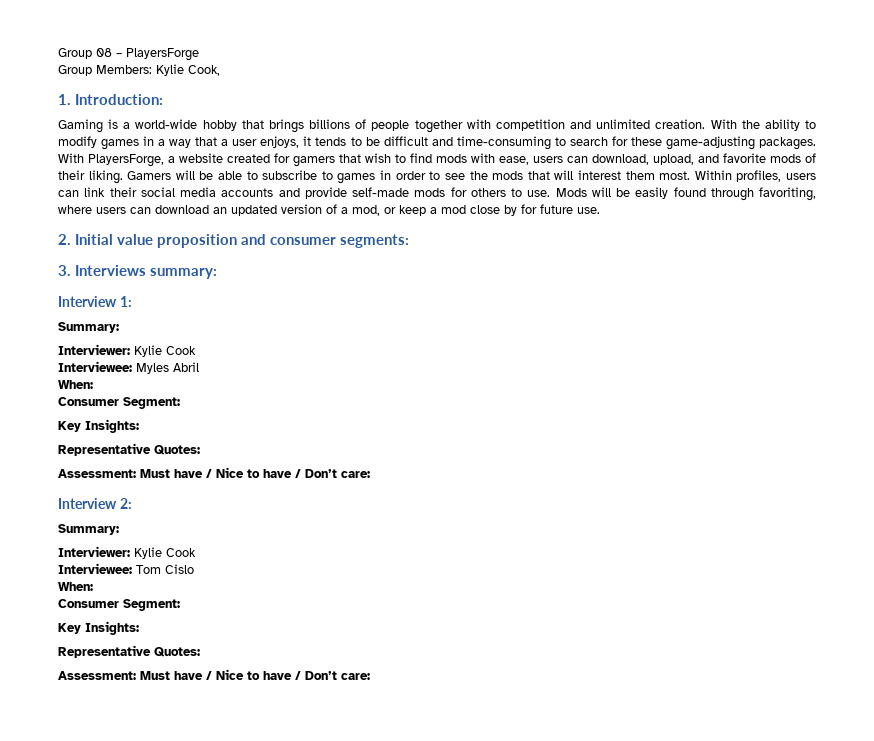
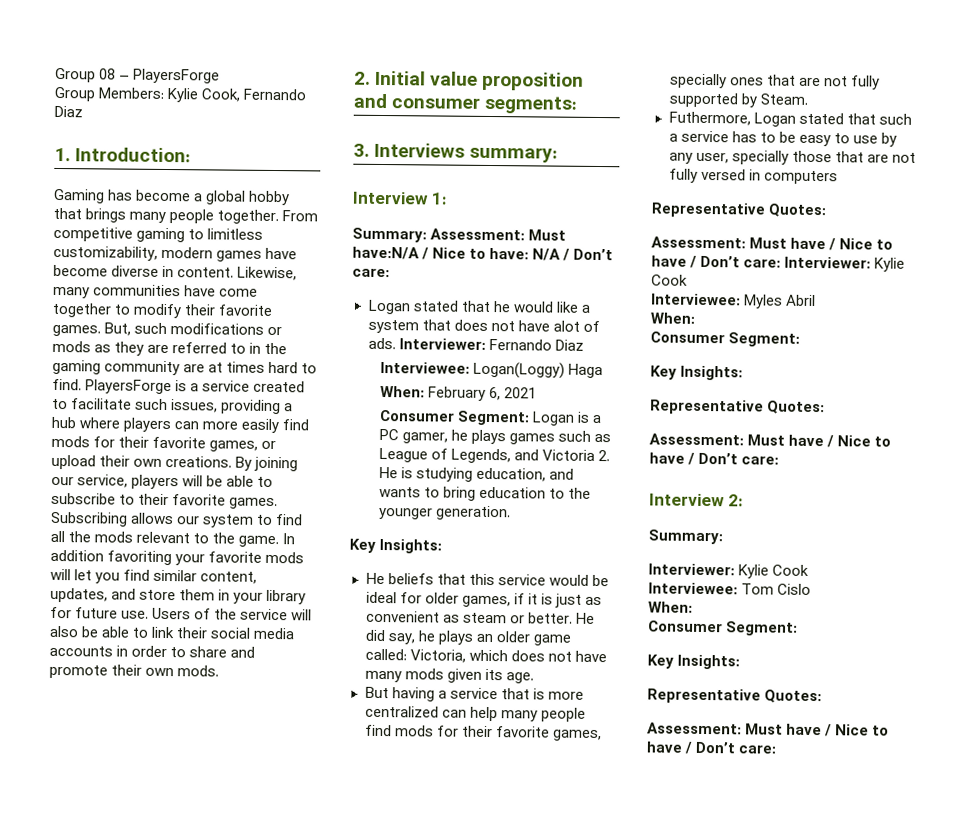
- Group Members: Kylie Cook,
+ Group Members: Kylie Cook, Fernando Diaz
- Gaming is a world-wide hobby that brings billions of people together with competition and unlimited creation. With the ability to modify games in a way that a user enjoys, it tends to be difficult and time-consuming to search for these game-adjusting packages. With PlayersForge, a website created for gamers that wish to find mods with ease, users can download, upload, and favorite mods of their liking. Gamers will be able to subscribe to games in order to see the mods that will interest them most. Within profiles, users can link their social media accounts and provide self-made mods for others to use. Mods will be easily found through favoriting, where users can download an updated version of a mod, or keep a mod close by for future use.
+ Gaming has become a global hobby that brings many people together. From competitive gaming to limitless customizability, modern games have become diverse in content. Likewise, many communities have come together to modify their favorite games. But, such modifications or mods as they are referred to in the gaming community are at times hard to find. PlayersForge is a service created to facilitate such issues, providing a hub where players can more easily find mods for their favorite games, or upload their own creations. By joining our service, players will be able to subscribe to their favorite games. Subscribing allows our system to find all the mods relevant to the game. In addition favoriting your favorite mods will let you find similar content, updates, and store them in your library for future use. Users of the service will also be able to link their social media accounts in order to share and promote their own mods.
  Interview 1:
- Summary:
- Interviewer: Kylie Cook
+ Summary: Assessment: Must have:N/A / Nice to have: N/A / Don’t care:
+ Logan stated that he would like a system that does not have alot of ads. Interviewer: Fernando Diaz
+ Interviewee: Logan(Loggy) Haga
+ When: February 6, 2021
+ Consumer Segment: Logan is a PC gamer, he plays games such as League of Legends, and Victoria 2. He is studying education, and wants to bring education to the younger generation.
+ Key Insights:
+ He beliefs that this service would be ideal for older games, if it is just as convenient as steam or better. He did say, he plays an older game called: Victoria, which does not have many mods given its age.
+ But having a service that is more centralized can help many people find mods for their favorite games, specially ones that are not fully supported by Steam.
+ Futhermore, Logan stated that such a service has to be easy to use by any user, specially those that are not fully versed in computers
+ Representative Quotes:
+ Assessment: Must have / Nice to have / Don’t care: Interviewer: Kylie Cook

